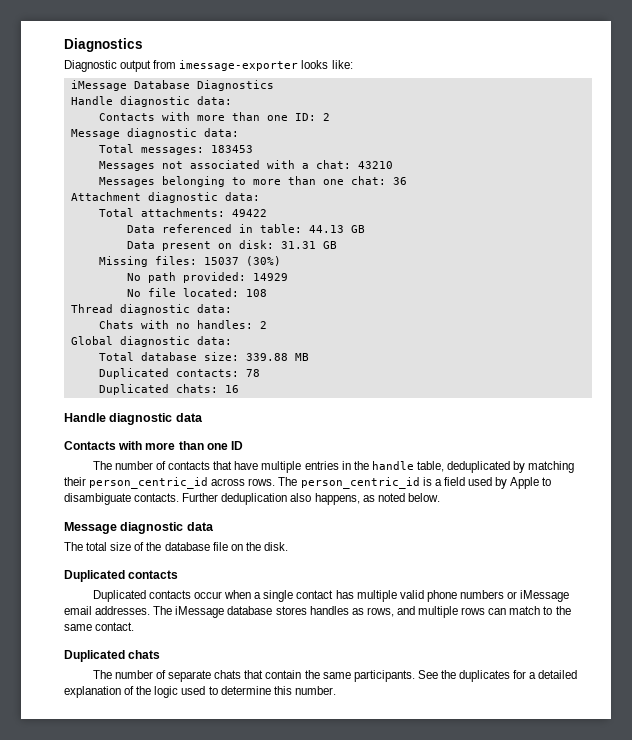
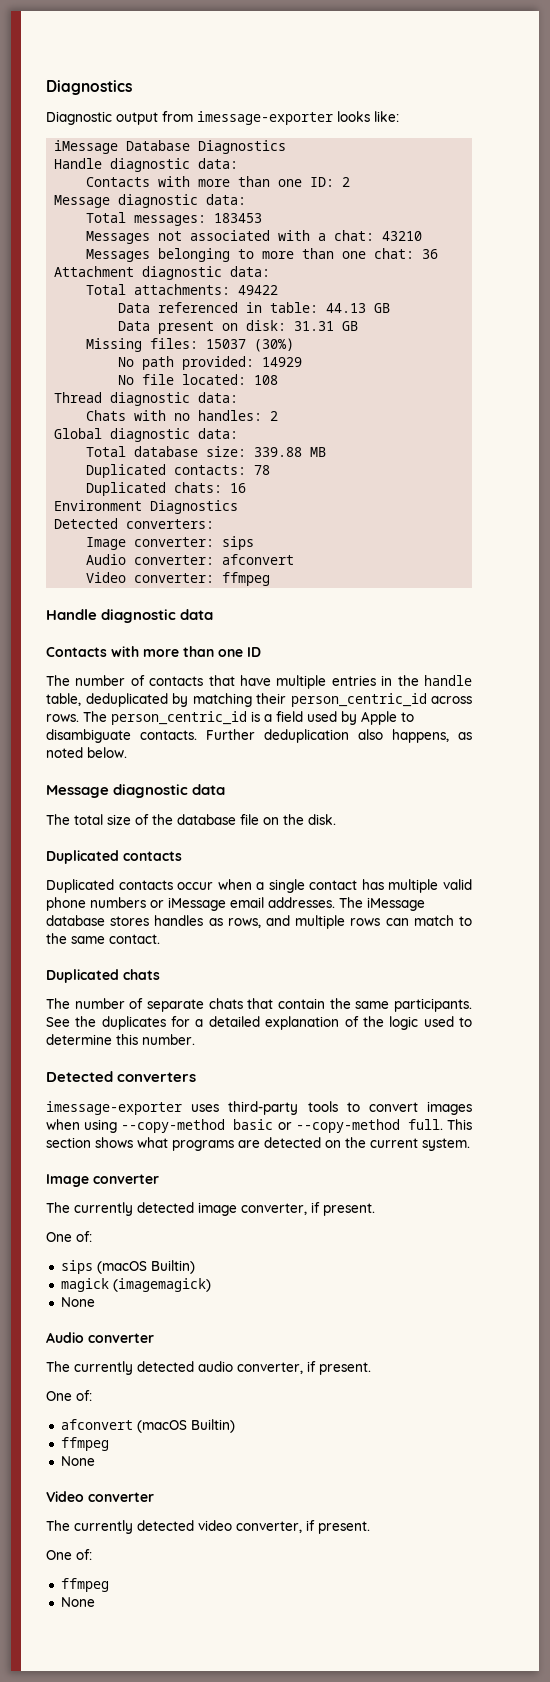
+ Environment Diagnostics
+ Detected converters:
+ Image converter: sips
+ Audio converter: afconvert
+ Video converter: ffmpeg
+ Detected converters
+ imessage-exporter uses third-party tools to convert images when using --copy-method basic or --copy-method full. This section shows what programs are detected on the current system.
+ Image converter
+ The currently detected image converter, if present.
+ One of:
+ sips (macOS Builtin)
+ magick (imagemagick)
+ None
+ Audio converter
+ The currently detected audio converter, if present.
+ One of:
+ afconvert (macOS Builtin)
+ ffmpeg
+ None
+ Video converter
+ The currently detected video converter, if present.
+ One of:
+ ffmpeg
+ None

